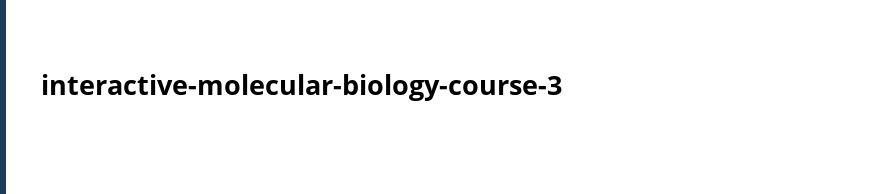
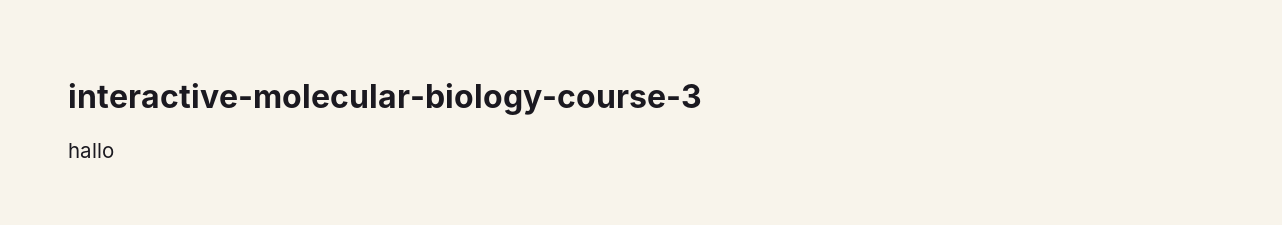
+ hallo

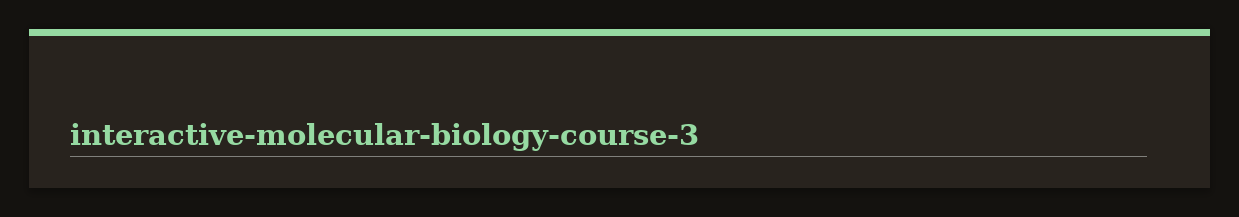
- hallo

